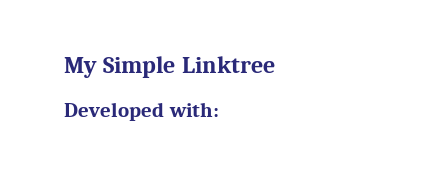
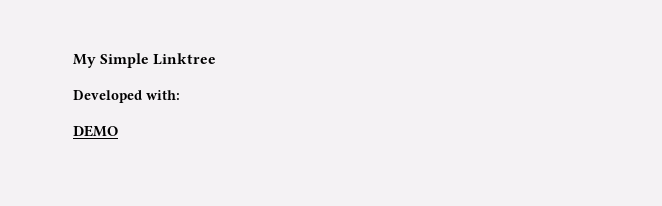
+ DEMO

